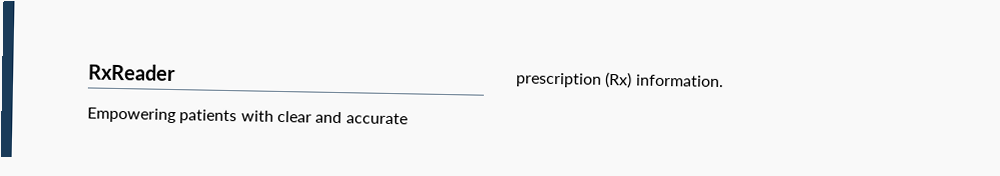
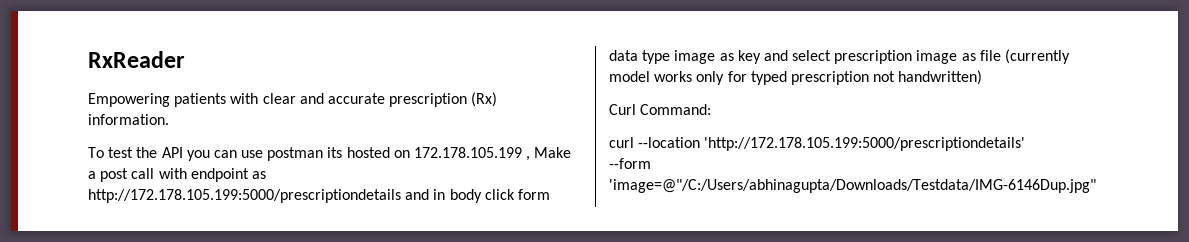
+ To test the API you can use postman its hosted on 172.178.105.199 , Make a post call with endpoint as http://172.178.105.199:5000/prescriptiondetails and in body click form data type image as key and select prescription image as file (currently model works only for typed prescription not handwritten)
+ Curl Command:
+ curl --location 'http://172.178.105.199:5000/prescriptiondetails'
+ --form 'image=@"/C:/Users/abhinagupta/Downloads/Testdata/IMG-6146Dup.jpg"

